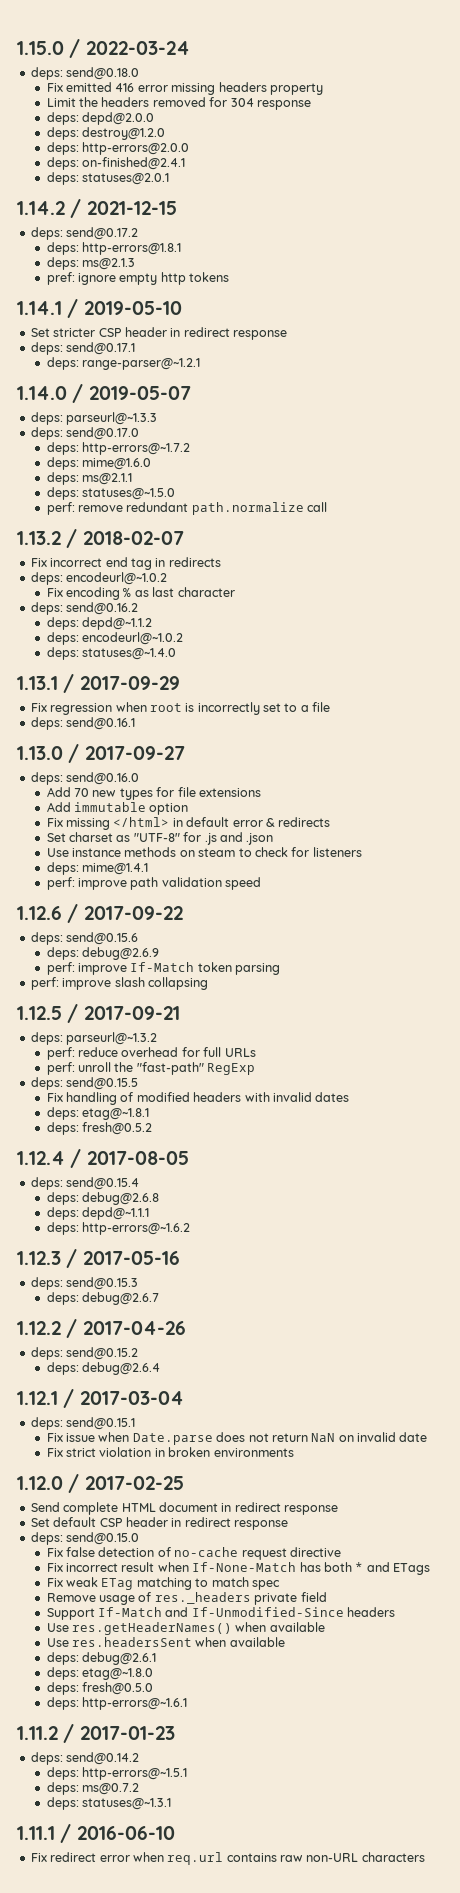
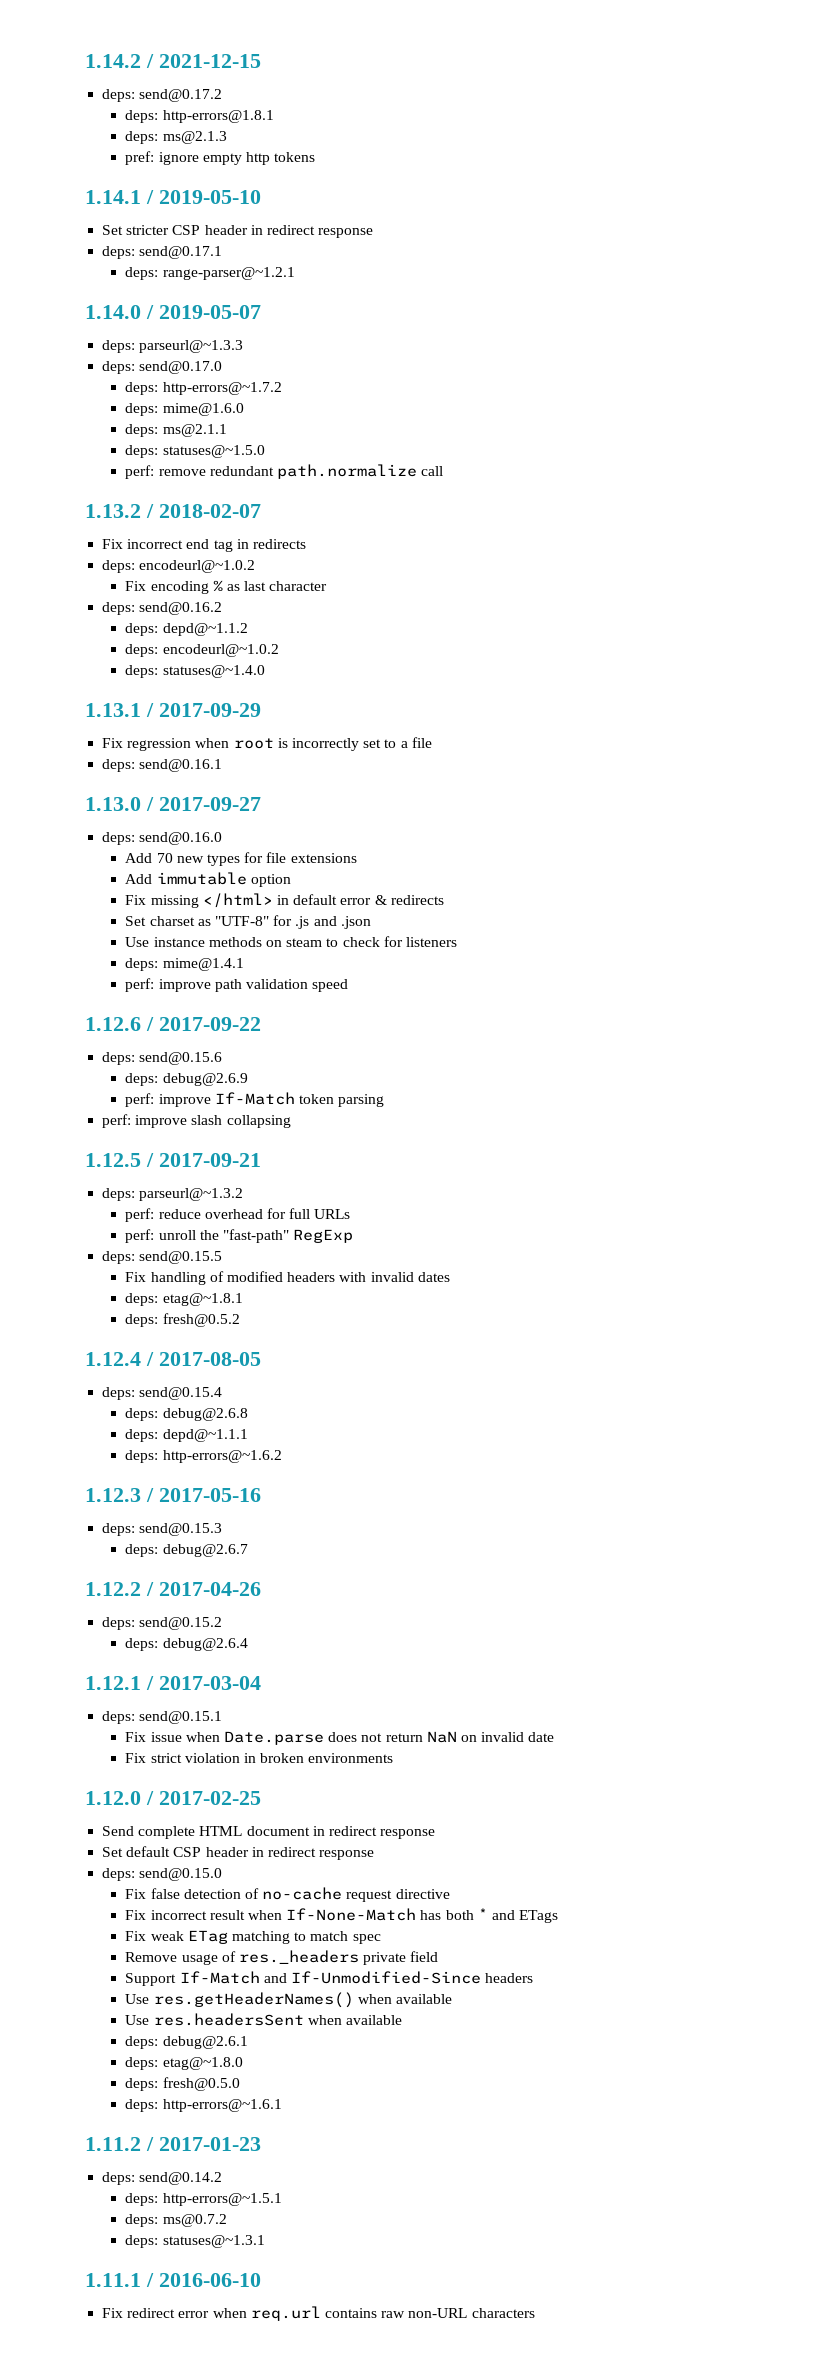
- 1.15.0 / 2022-03-24
- deps: send@0.18.0
- Fix emitted 416 error missing headers property
- Limit the headers removed for 304 response
- deps: depd@2.0.0
- deps: destroy@1.2.0
- deps: http-errors@2.0.0
- deps: on-finished@2.4.1
- deps: statuses@2.0.1

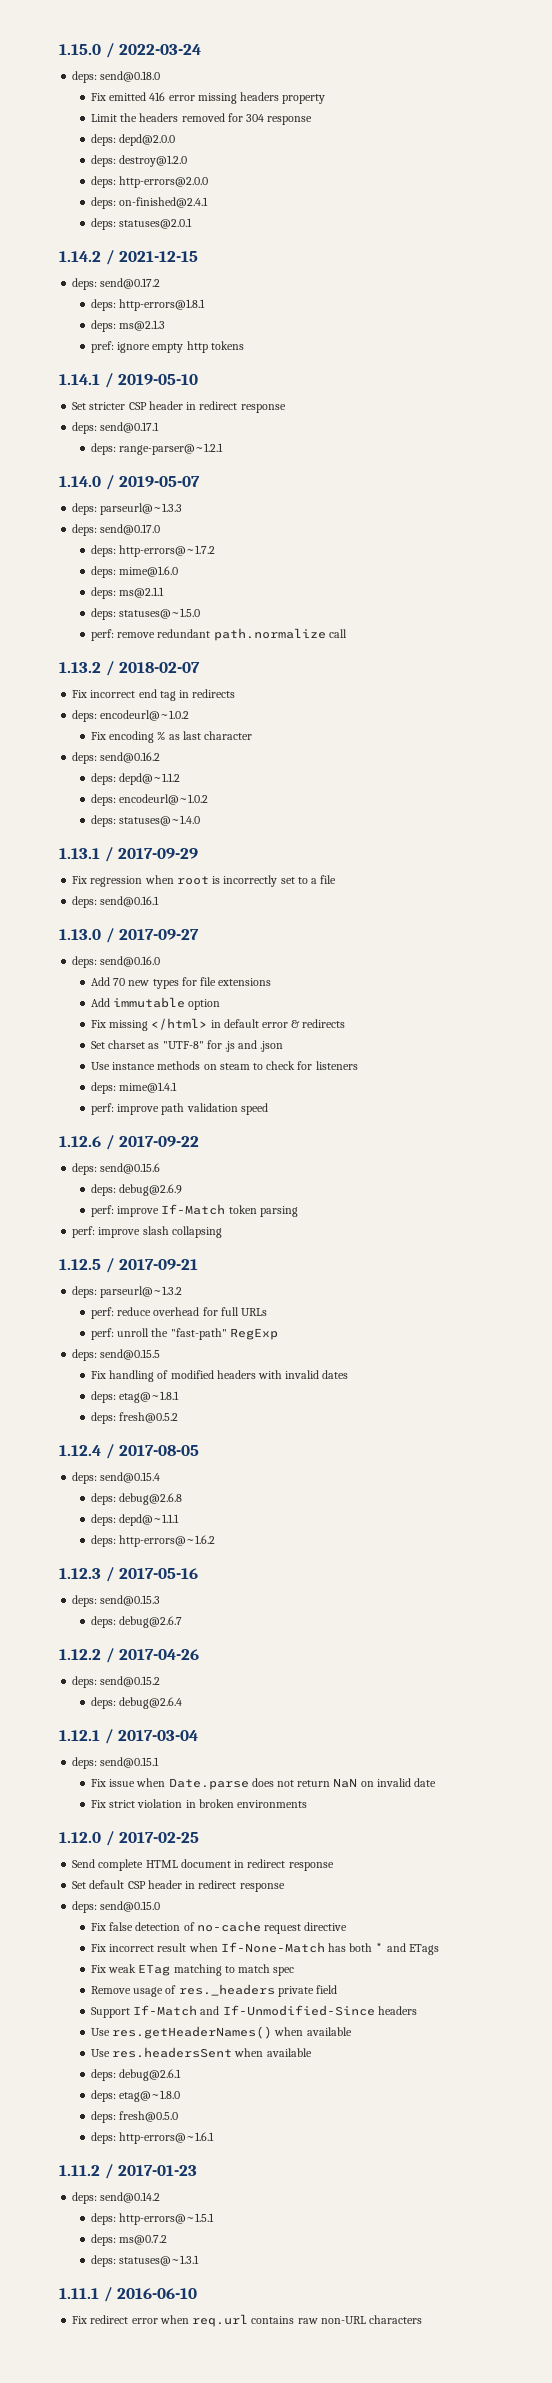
+ 1.15.0 / 2022-03-24
+ deps: send@0.18.0
+ Fix emitted 416 error missing headers property
+ Limit the headers removed for 304 response
+ deps: depd@2.0.0
+ deps: destroy@1.2.0
+ deps: http-errors@2.0.0
+ deps: on-finished@2.4.1
+ deps: statuses@2.0.1

